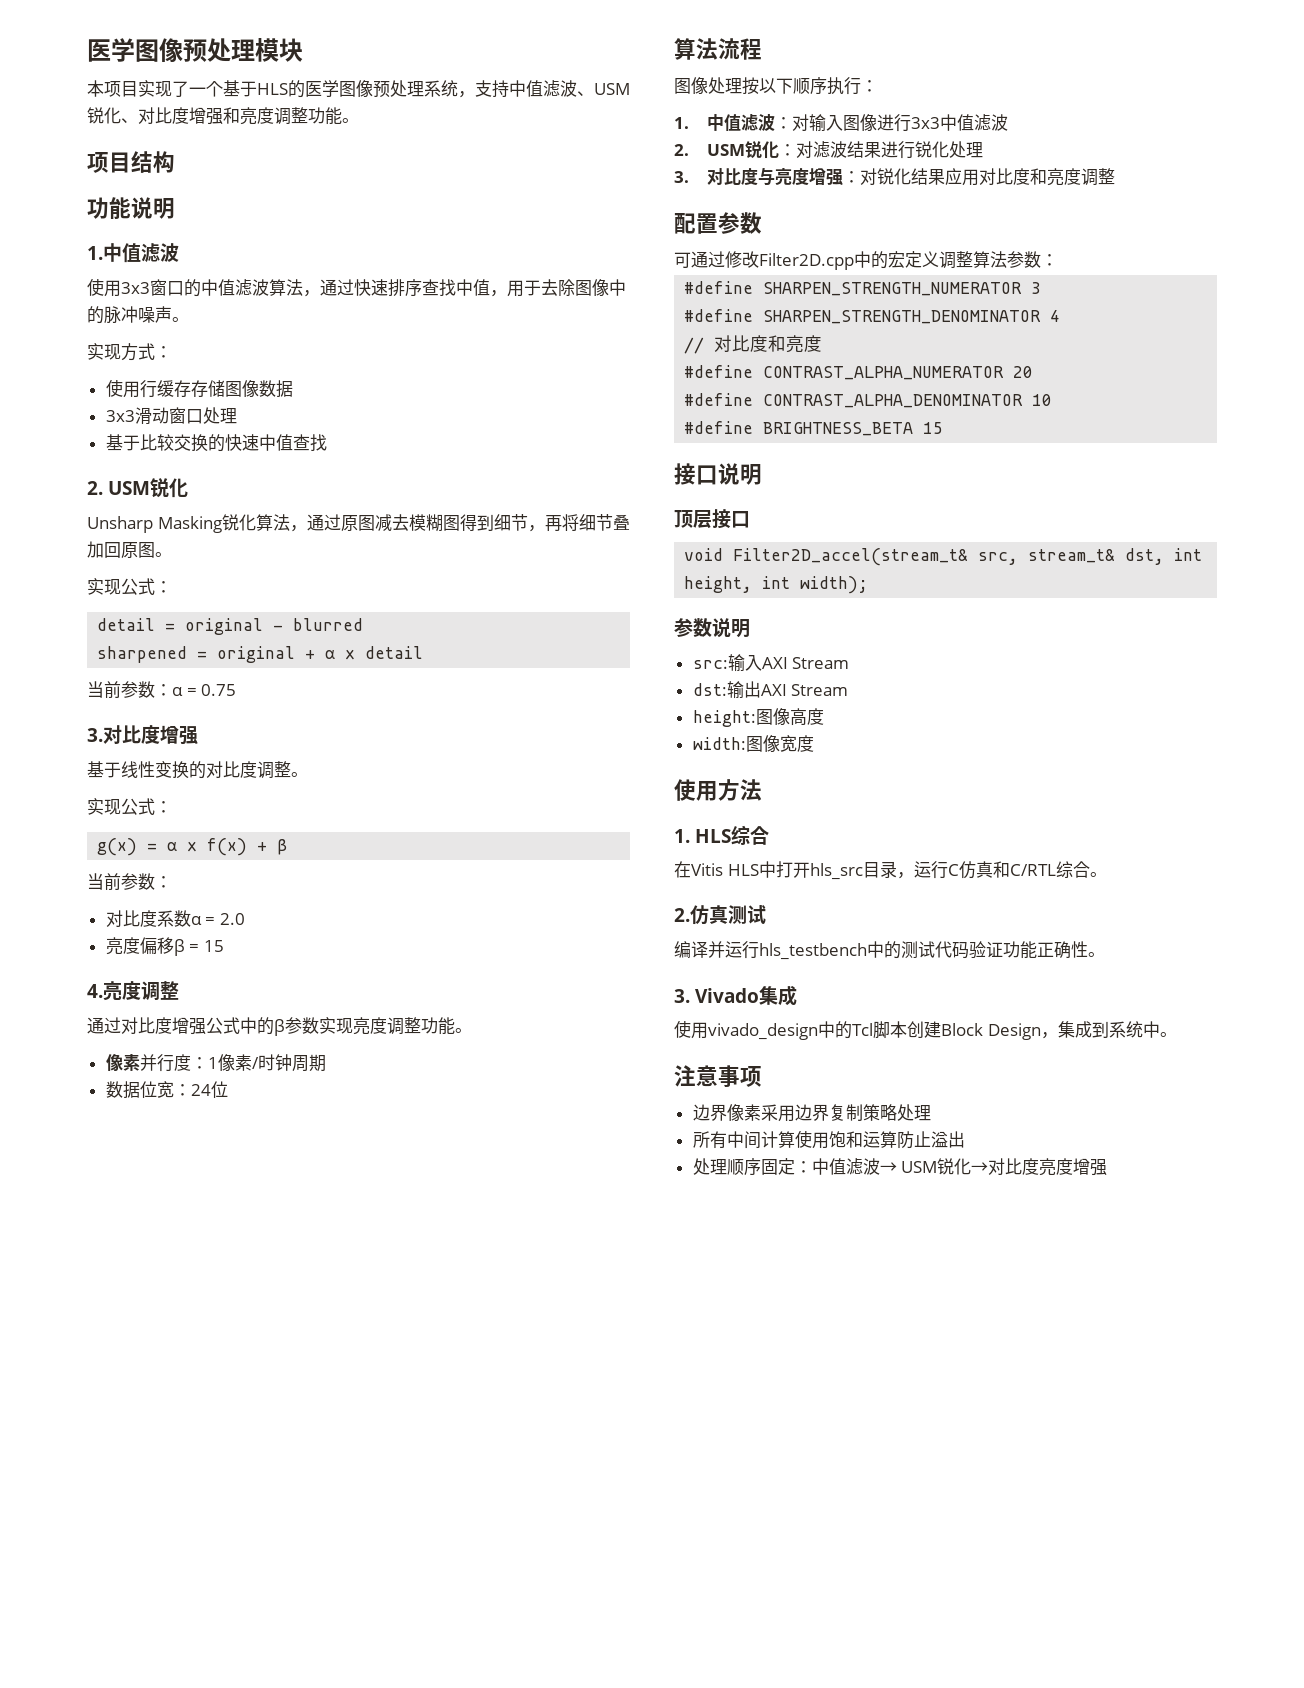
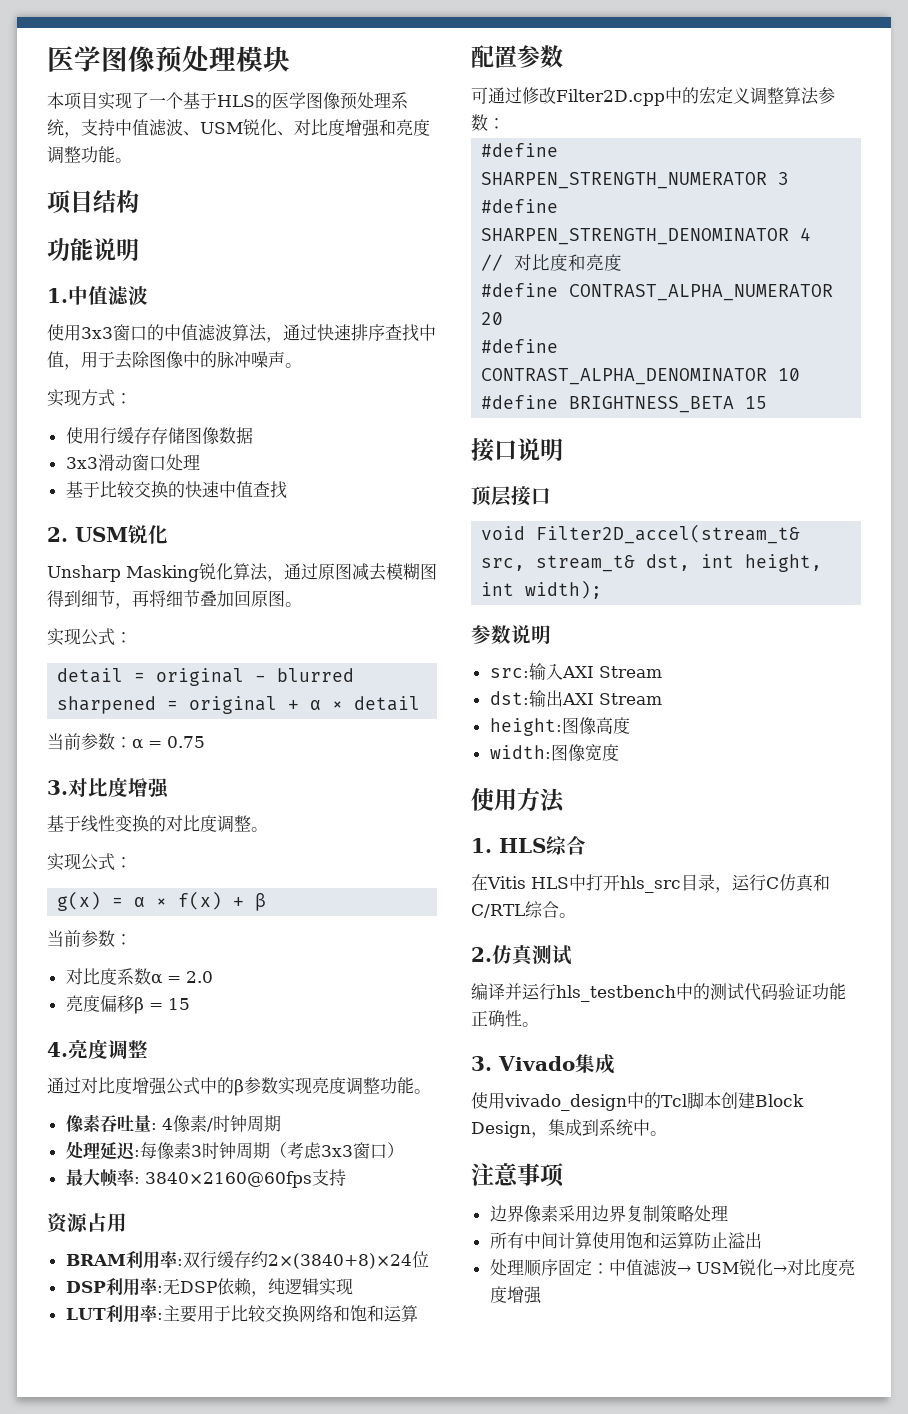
- 像素并行度：1像素/时钟周期
+ 像素吞吐量: 4像素/时钟周期
- 数据位宽：24位
- 算法流程
- 图像处理按以下顺序执行：
- 1.中值滤波：对输入图像进行3x3中值滤波
- 2. USM锐化：对滤波结果进行锐化处理
- 3.对比度与亮度增强：对锐化结果应用对比度和亮度调整
+ 处理延迟:每像素3时钟周期（考虑3x3窗口）
+ 最大帧率: 3840×2160@60fps支持
+ 资源占用
+ BRAM利用率:双行缓存约2×(3840+8)×24位
+ DSP利用率:无DSP依赖，纯逻辑实现
+ LUT利用率:主要用于比较交换网络和饱和运算

